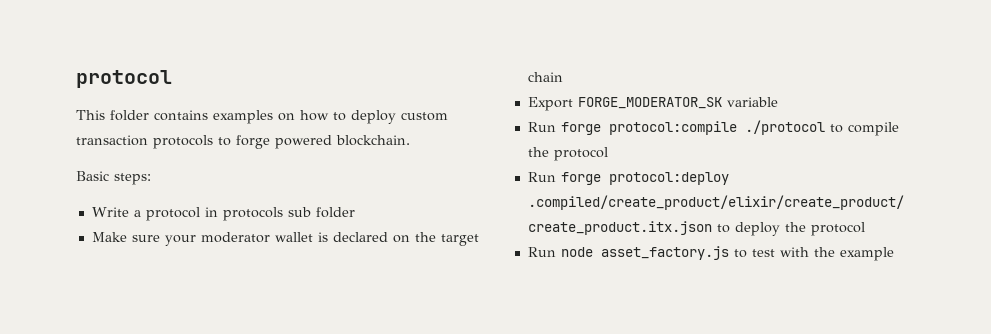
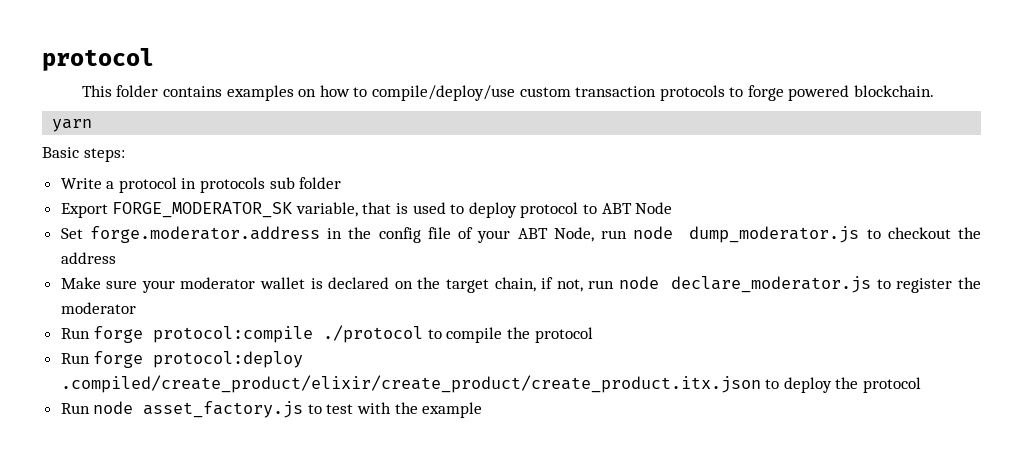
- This folder contains examples on how to deploy custom transaction protocols to forge powered blockchain.
+ This folder contains examples on how to compile/deploy/use custom transaction protocols to forge powered blockchain.
+ yarn
+ Export FORGE_MODERATOR_SK variable, that is used to deploy protocol to ABT Node
+ Set forge.moderator.address in the config file of your ABT Node, run node dump_moderator.js to checkout the address
- Make sure your moderator wallet is declared on the target chain
- Export FORGE_MODERATOR_SK variable
+ Make sure your moderator wallet is declared on the target chain, if not, run node declare_moderator.js to register the moderator

